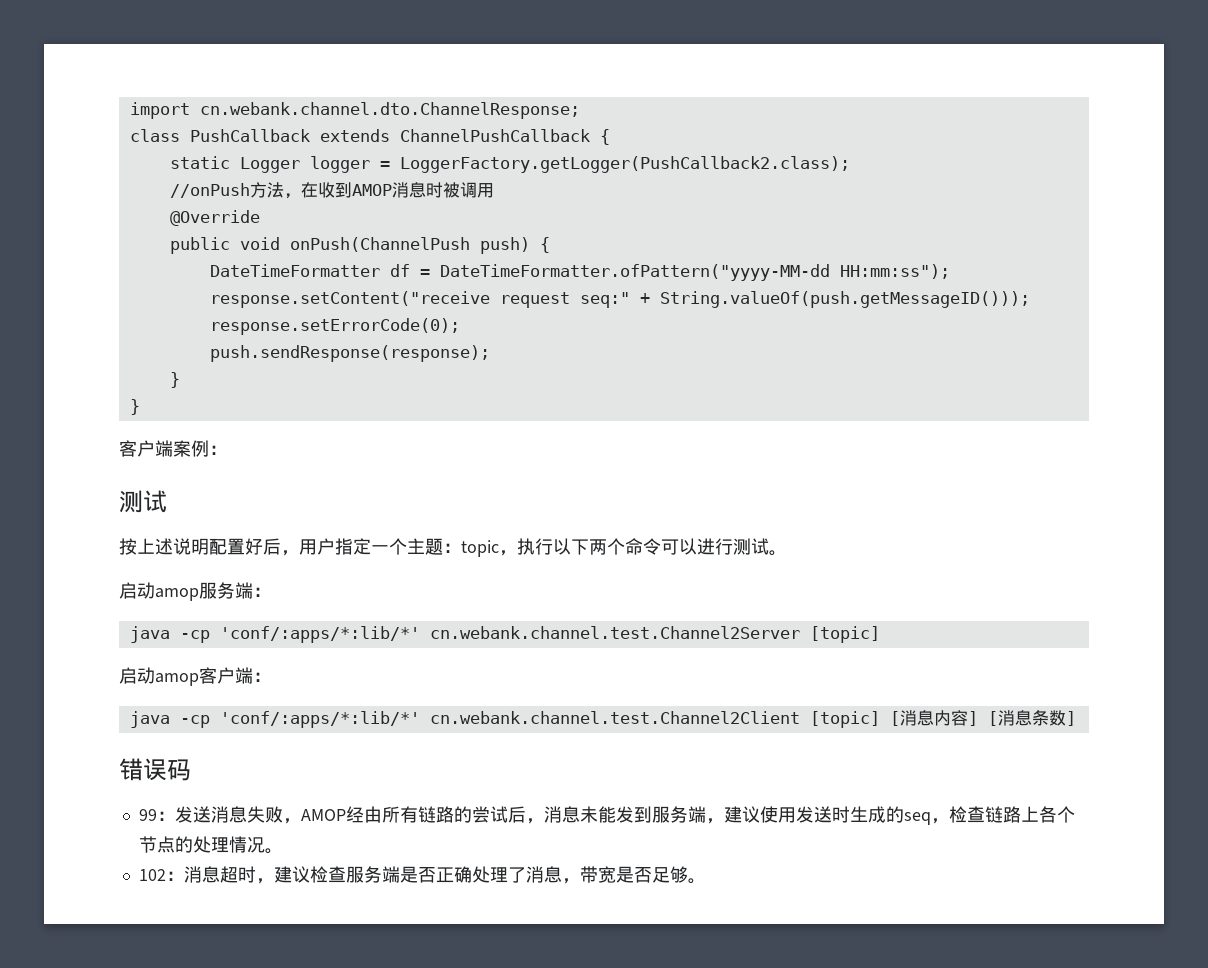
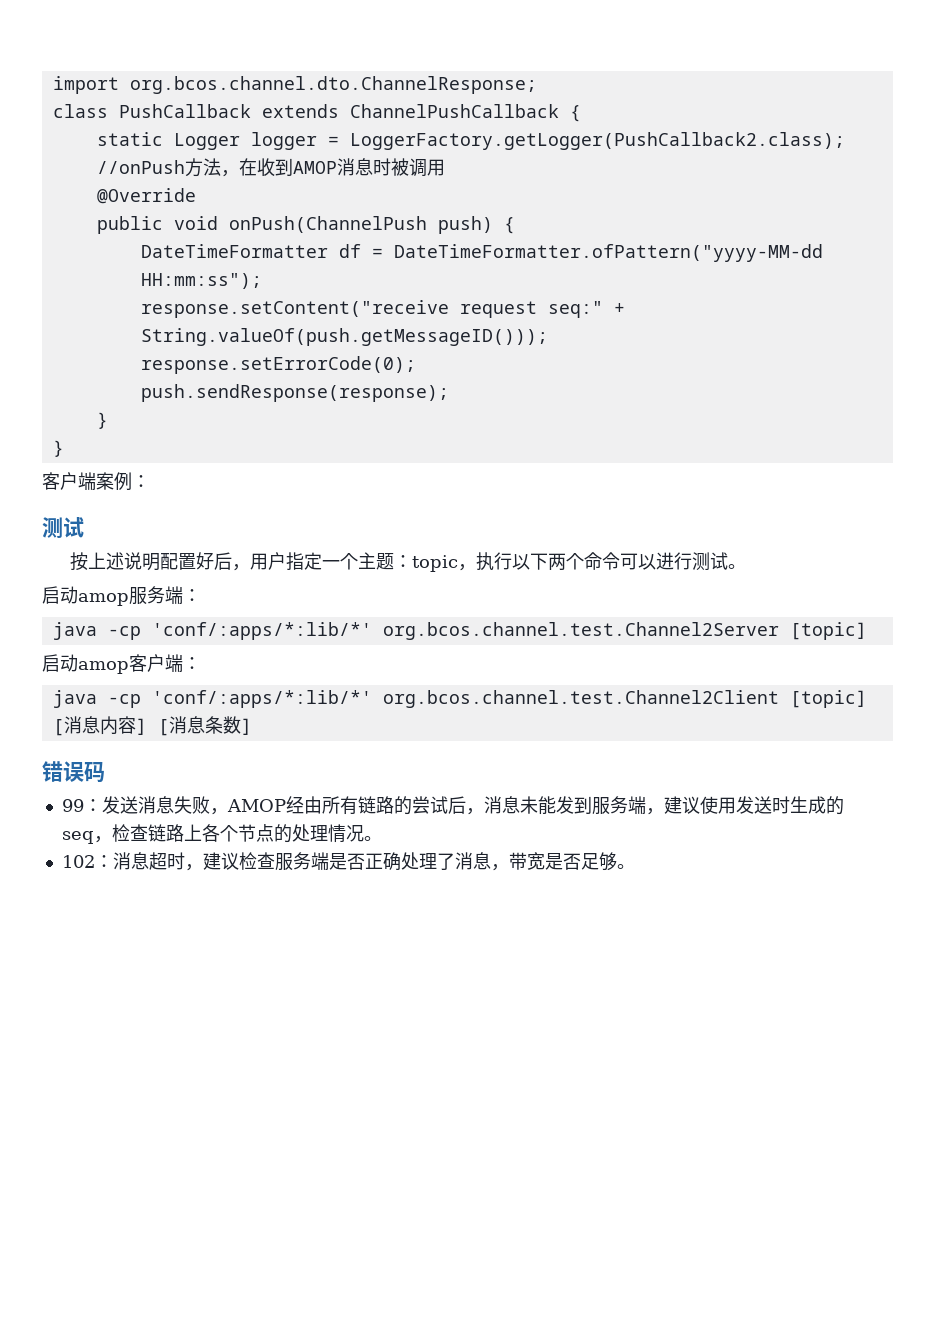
- import cn.webank.channel.dto.ChannelResponse;
+ import org.bcos.channel.dto.ChannelResponse;
- java -cp 'conf/:apps/*:lib/*' cn.webank.channel.test.Channel2Server [topic]
+ java -cp 'conf/:apps/*:lib/*' org.bcos.channel.test.Channel2Server [topic]
- java -cp 'conf/:apps/*:lib/*' cn.webank.channel.test.Channel2Client [topic] [消息内容] [消息条数]
+ java -cp 'conf/:apps/*:lib/*' org.bcos.channel.test.Channel2Client [topic] [消息内容] [消息条数]

